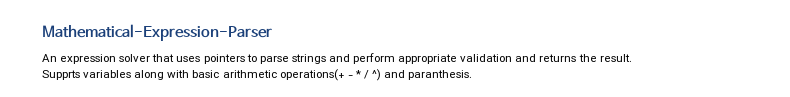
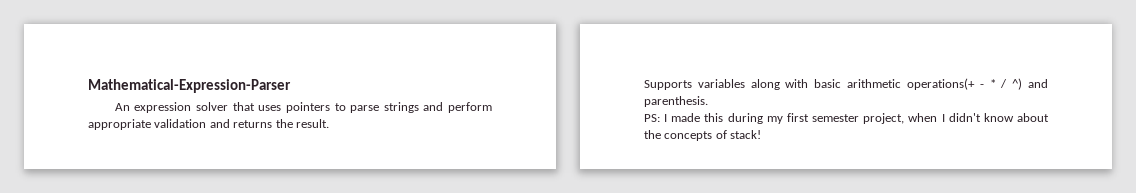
- Supprts variables along with basic arithmetic operations(+ - * / ^) and paranthesis.
+ Supports variables along with basic arithmetic operations(+ - * / ^) and parenthesis.
+ PS: I made this during my first semester project, when I didn't know about the concepts of stack!

